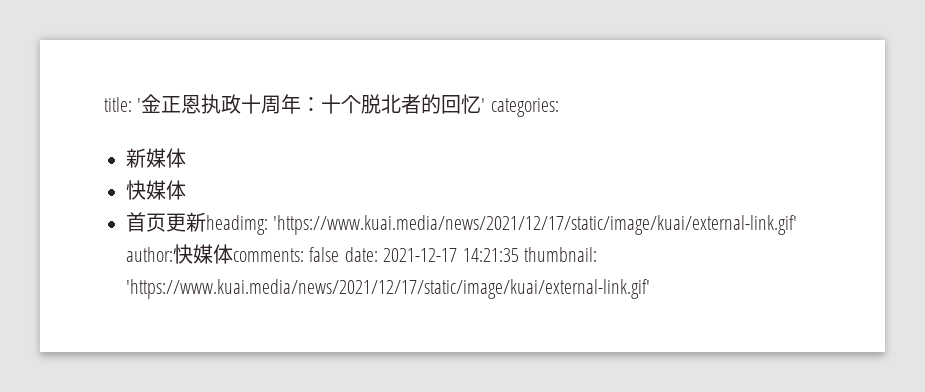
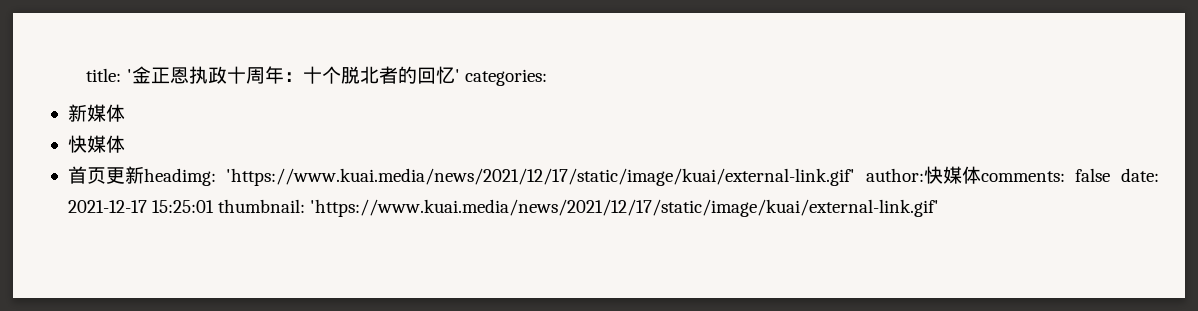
- 首页更新headimg: 'https://www.kuai.media/news/2021/12/17/static/image/kuai/external-link.gif' author:快媒体comments: false date: 2021-12-17 14:21:35 thumbnail: 'https://www.kuai.media/news/2021/12/17/static/image/kuai/external-link.gif'
+ 首页更新headimg: 'https://www.kuai.media/news/2021/12/17/static/image/kuai/external-link.gif' author:快媒体comments: false date: 2021-12-17 15:25:01 thumbnail: 'https://www.kuai.media/news/2021/12/17/static/image/kuai/external-link.gif'

